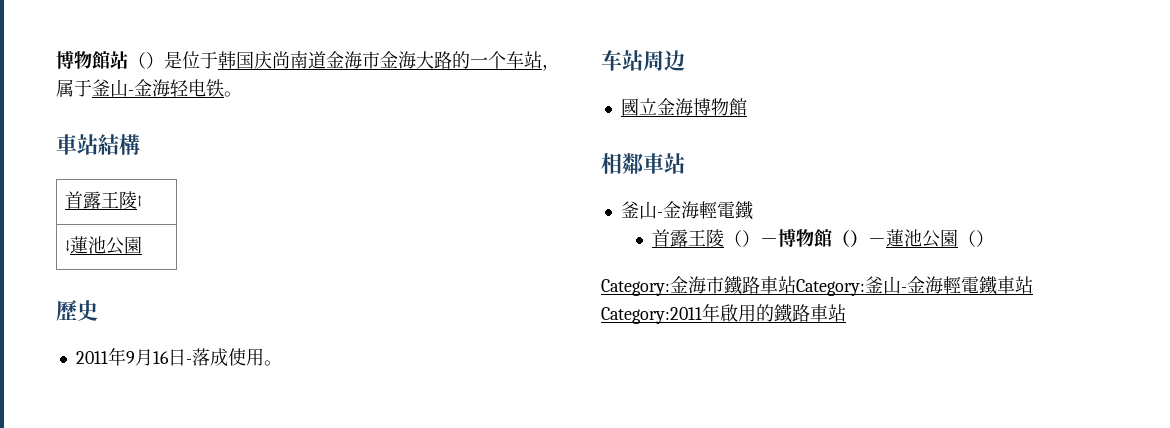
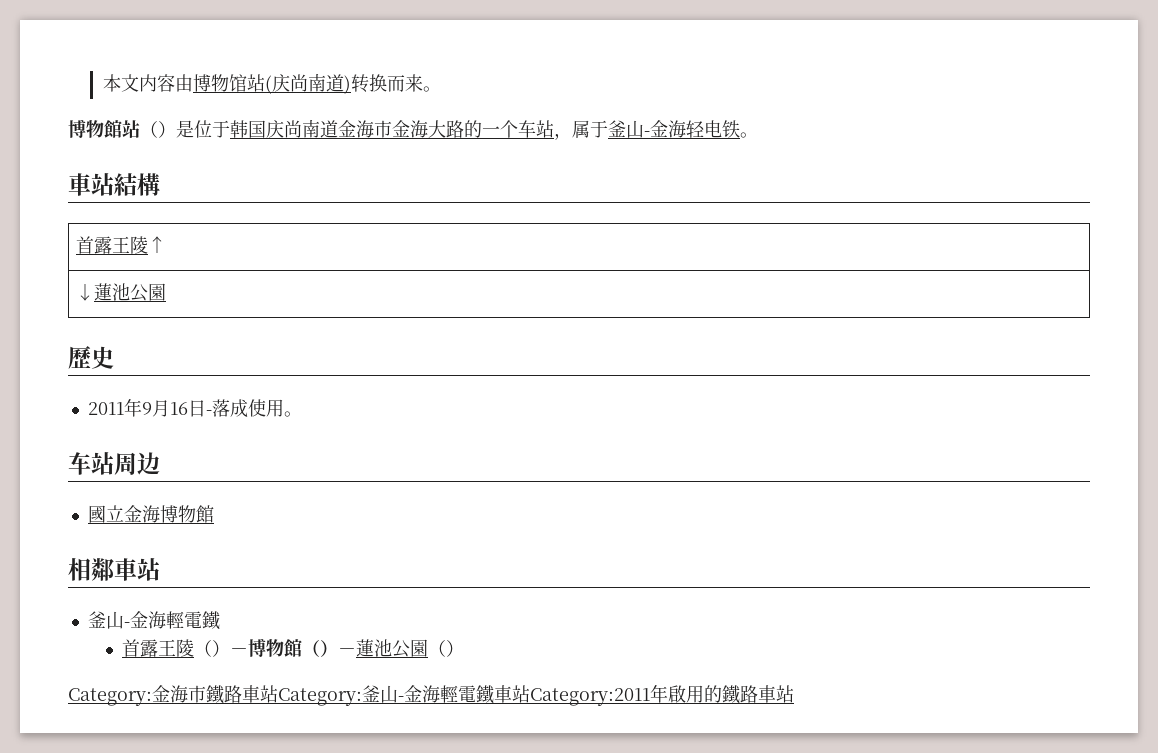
+ 本文内容由博物馆站(庆尚南道)转换而来。

